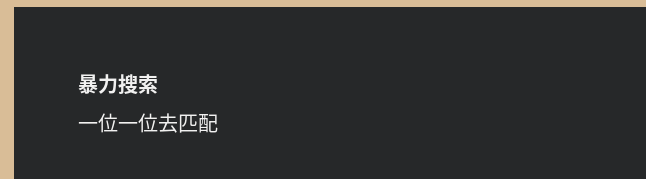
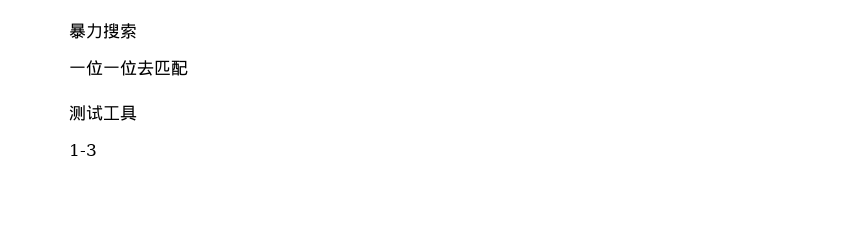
+ 测试工具
+ 1-3

